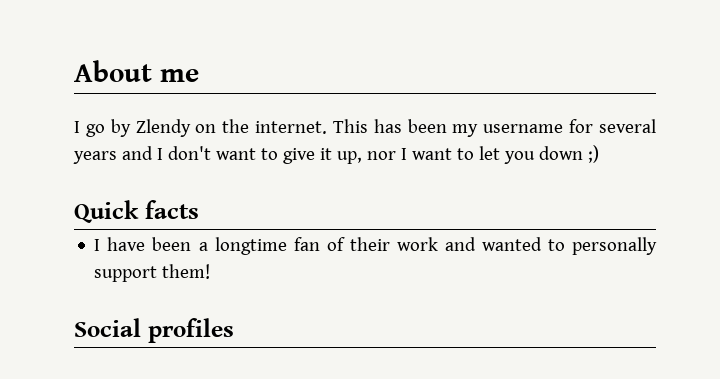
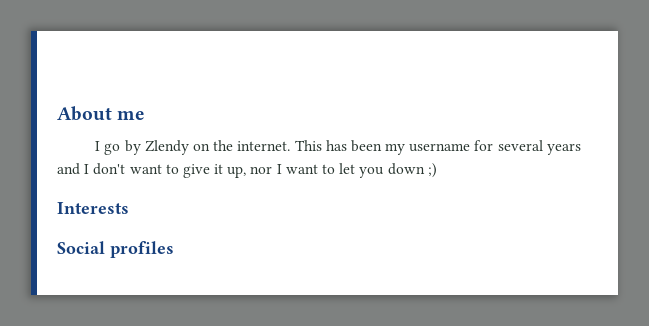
- Quick facts
- I have been a longtime fan of their work and wanted to personally support them!
+ Interests

